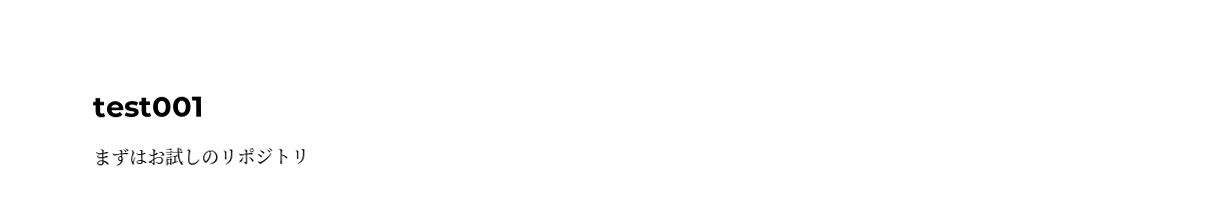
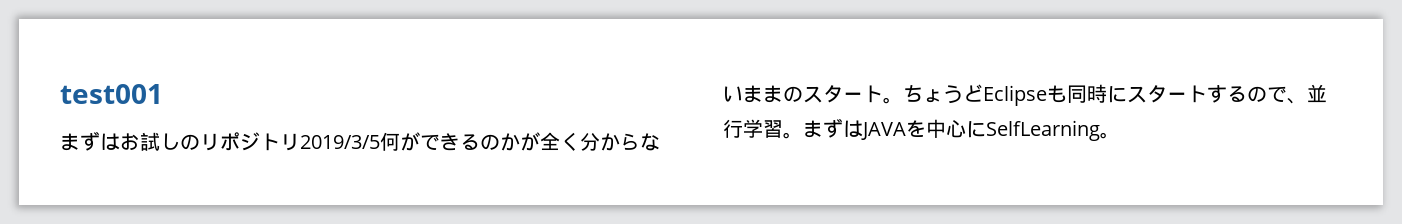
- まずはお試しのリポジトリ
+ まずはお試しのリポジトリ2019/3/5何ができるのかが全く分からないままのスタート。ちょうどEclipseも同時にスタートするので、並行学習。まずはJAVAを中心にSelfLearning。

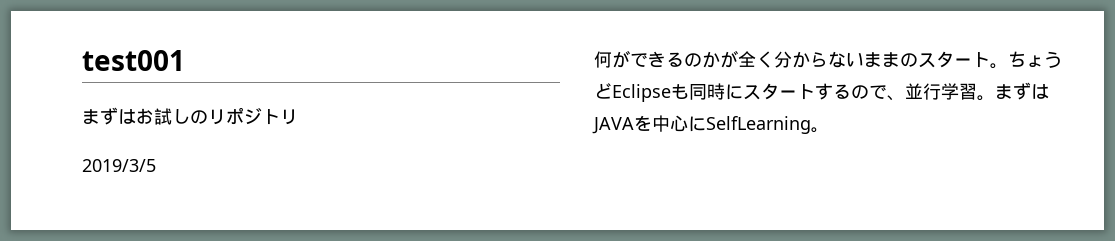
- まずはお試しのリポジトリ2019/3/5何ができるのかが全く分からないままのスタート。
+ まずはお試しのリポジトリ
+ 2019/3/5
+ 何ができるのかが全く分からないままのスタート。

